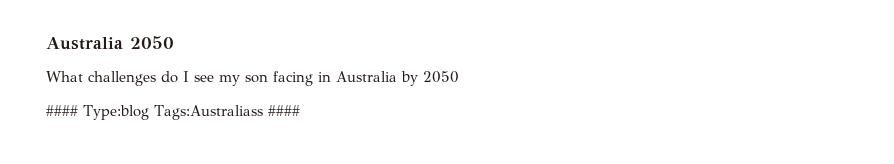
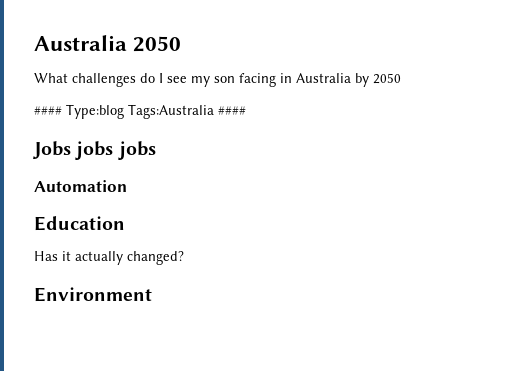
- #### Type:blog Tags:Australiass ####
+ #### Type:blog Tags:Australia ####
+ Jobs jobs jobs
+ Automation
+ Education
+ Has it actually changed?
+ Environment

